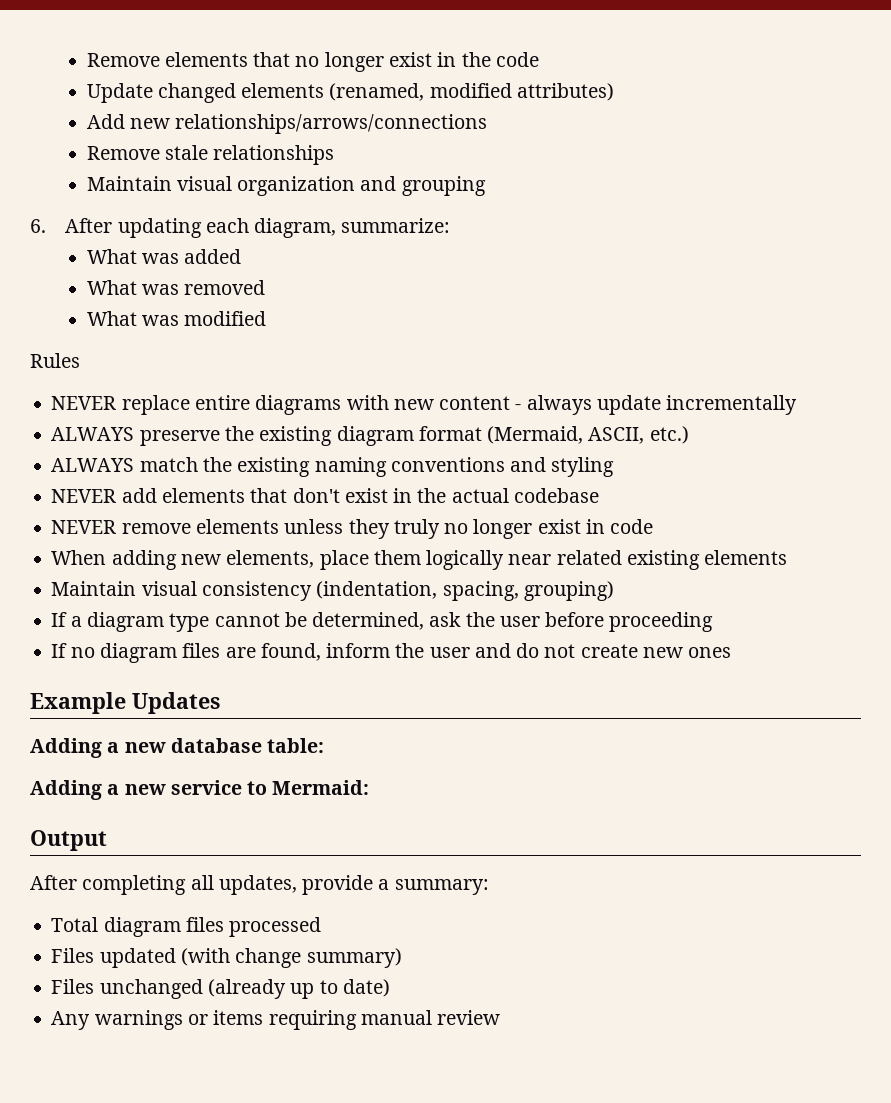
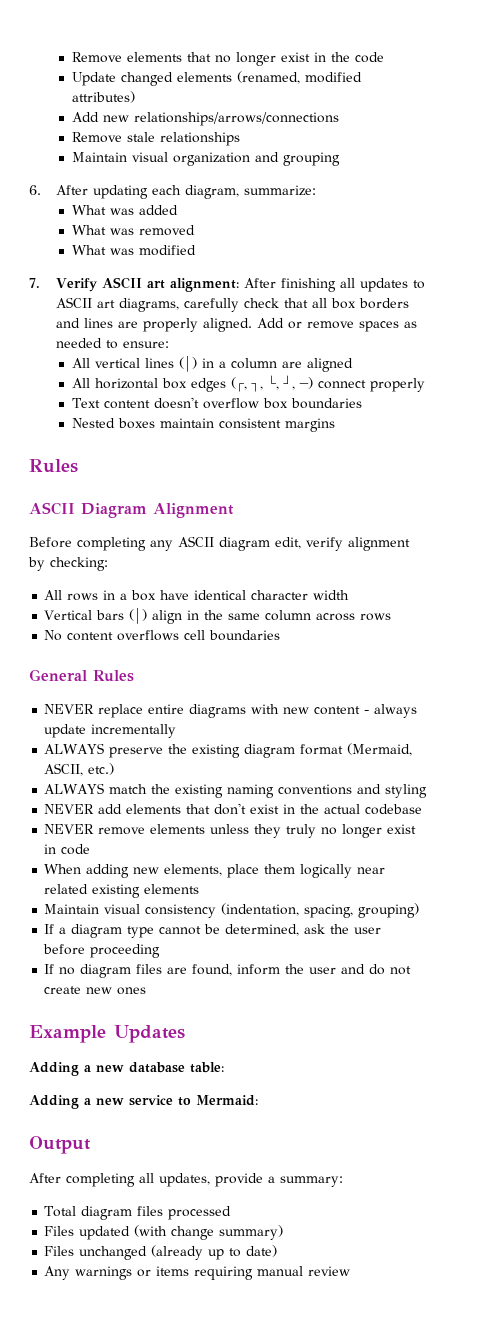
+ 7. Verify ASCII art alignment: After finishing all updates to ASCII art diagrams, carefully check that all box borders and lines are properly aligned. Add or remove spaces as needed to ensure:
+ All vertical lines (│) in a column are aligned
+ All horizontal box edges (┌, ┐, └, ┘, ─) connect properly
+ Text content doesn't overflow box boundaries
+ Nested boxes maintain consistent margins
  Rules
+ ASCII Diagram Alignment
+ Before completing any ASCII diagram edit, verify alignment by checking:
+ All rows in a box have identical character width
+ Vertical bars (│) align in the same column across rows
+ No content overflows cell boundaries
+ General Rules

